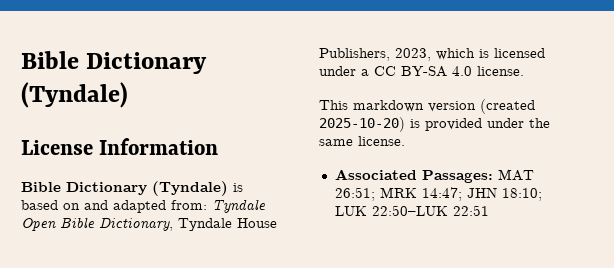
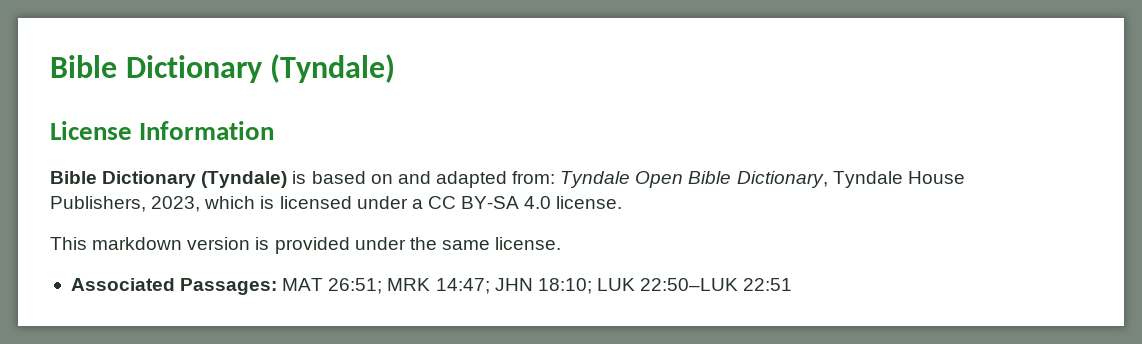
- This markdown version (created 2025-10-20) is provided under the same license.
+ This markdown version is provided under the same license.

